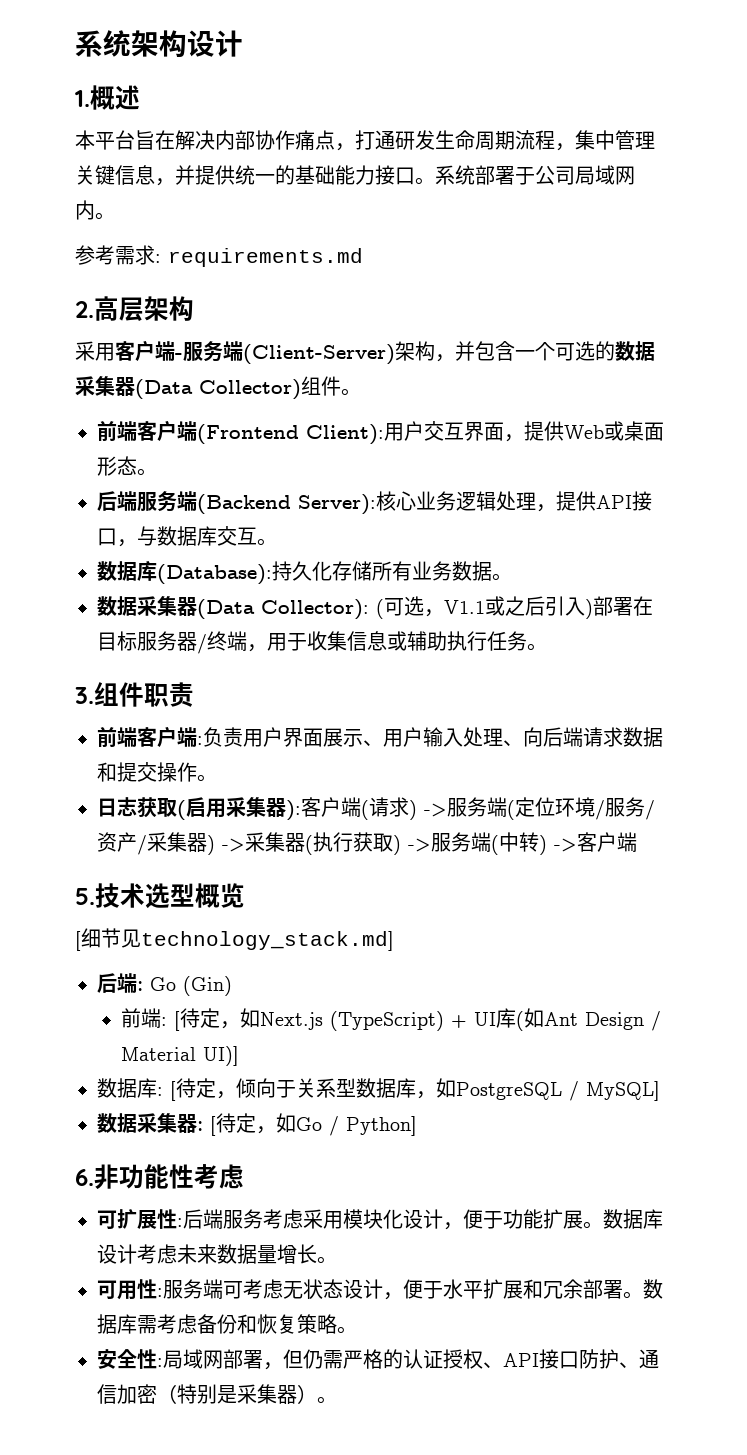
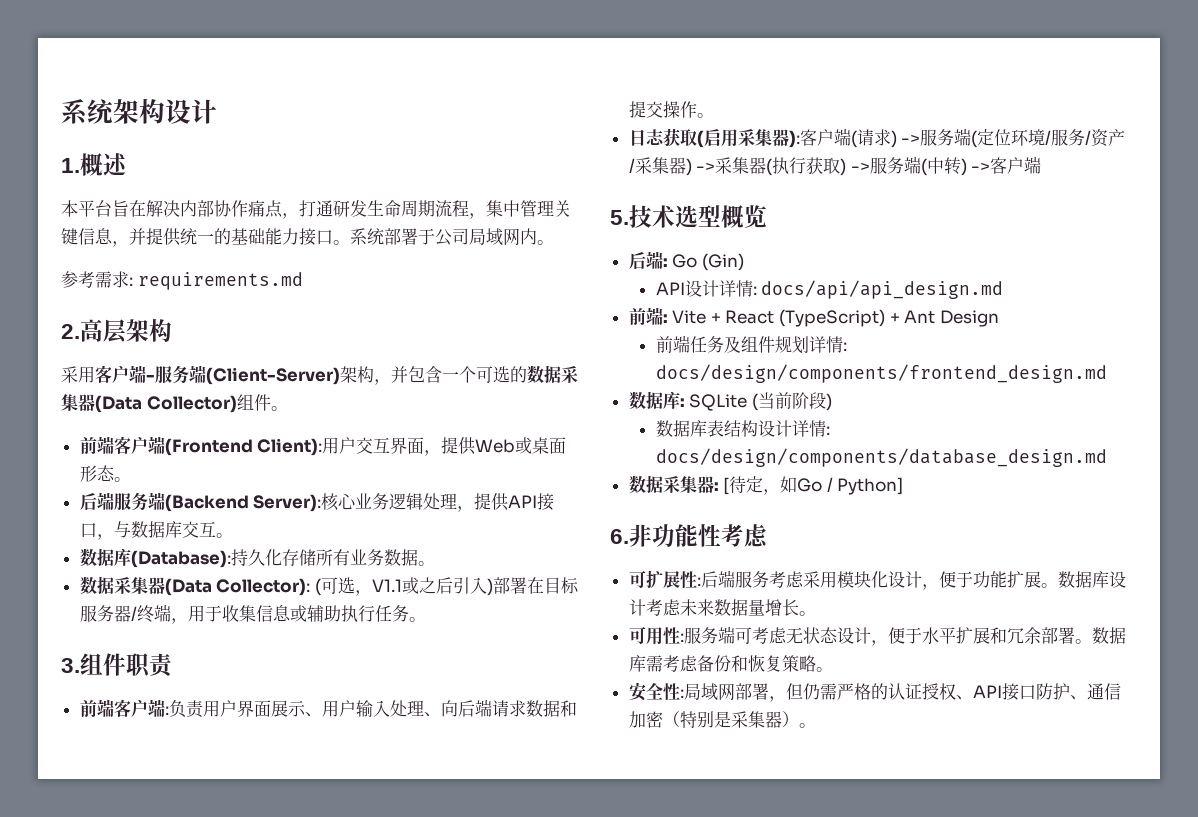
- [细节见technology_stack.md]
- 前端: [待定，如Next.js (TypeScript) + UI库(如Ant Design / Material UI)]
- 数据库: [待定，倾向于关系型数据库，如PostgreSQL / MySQL]
+ API设计详情: docs/api/api_design.md
+ 前端: Vite + React (TypeScript) + Ant Design
+ 前端任务及组件规划详情: docs/design/components/frontend_design.md
+ 数据库: SQLite (当前阶段)
+ 数据库表结构设计详情: docs/design/components/database_design.md

